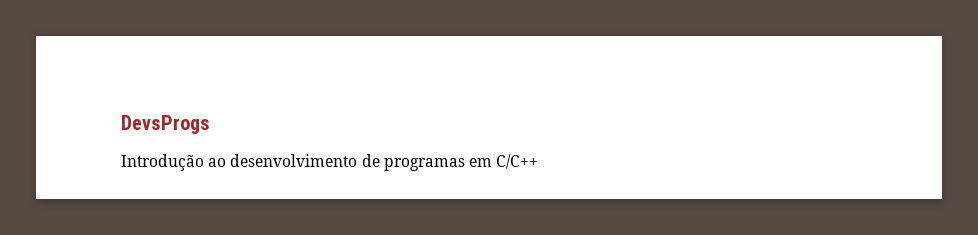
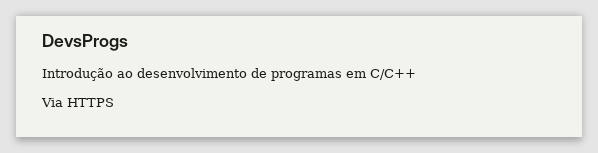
+ Via HTTPS

